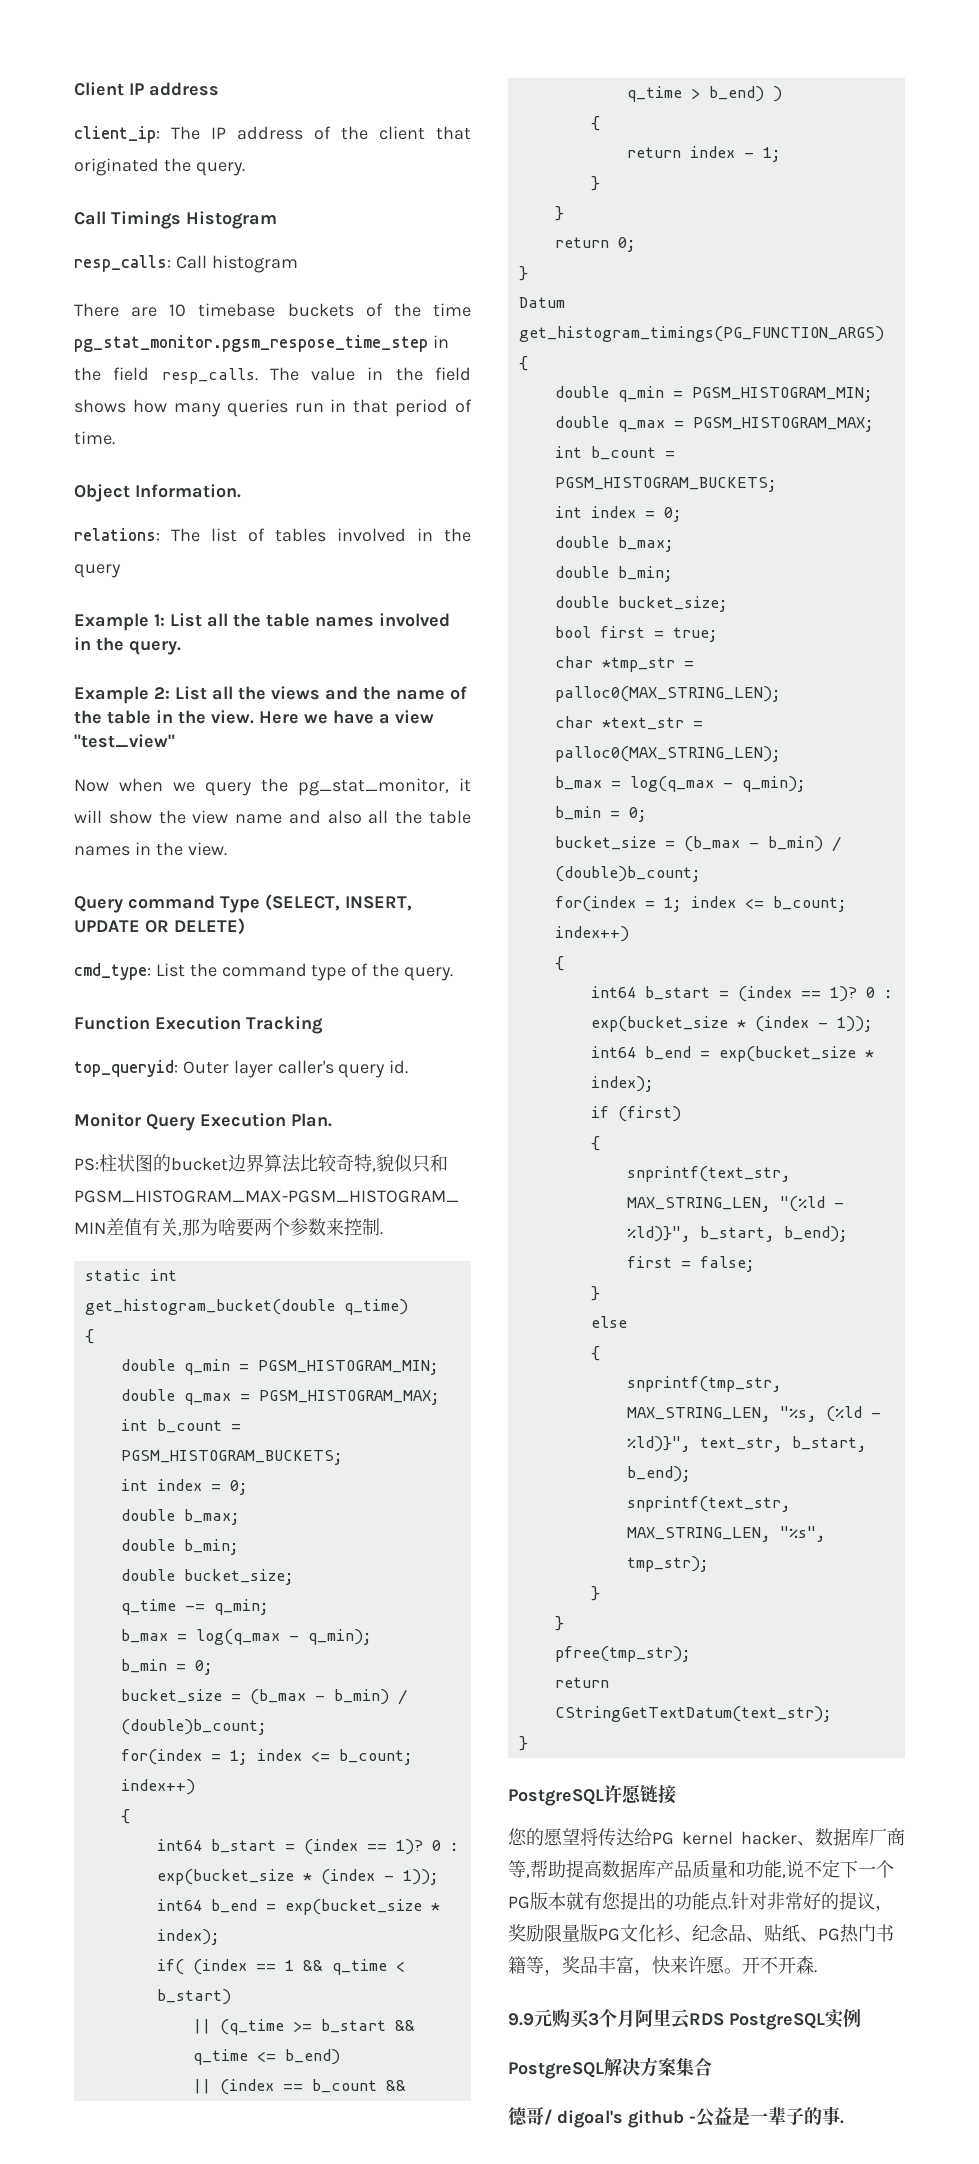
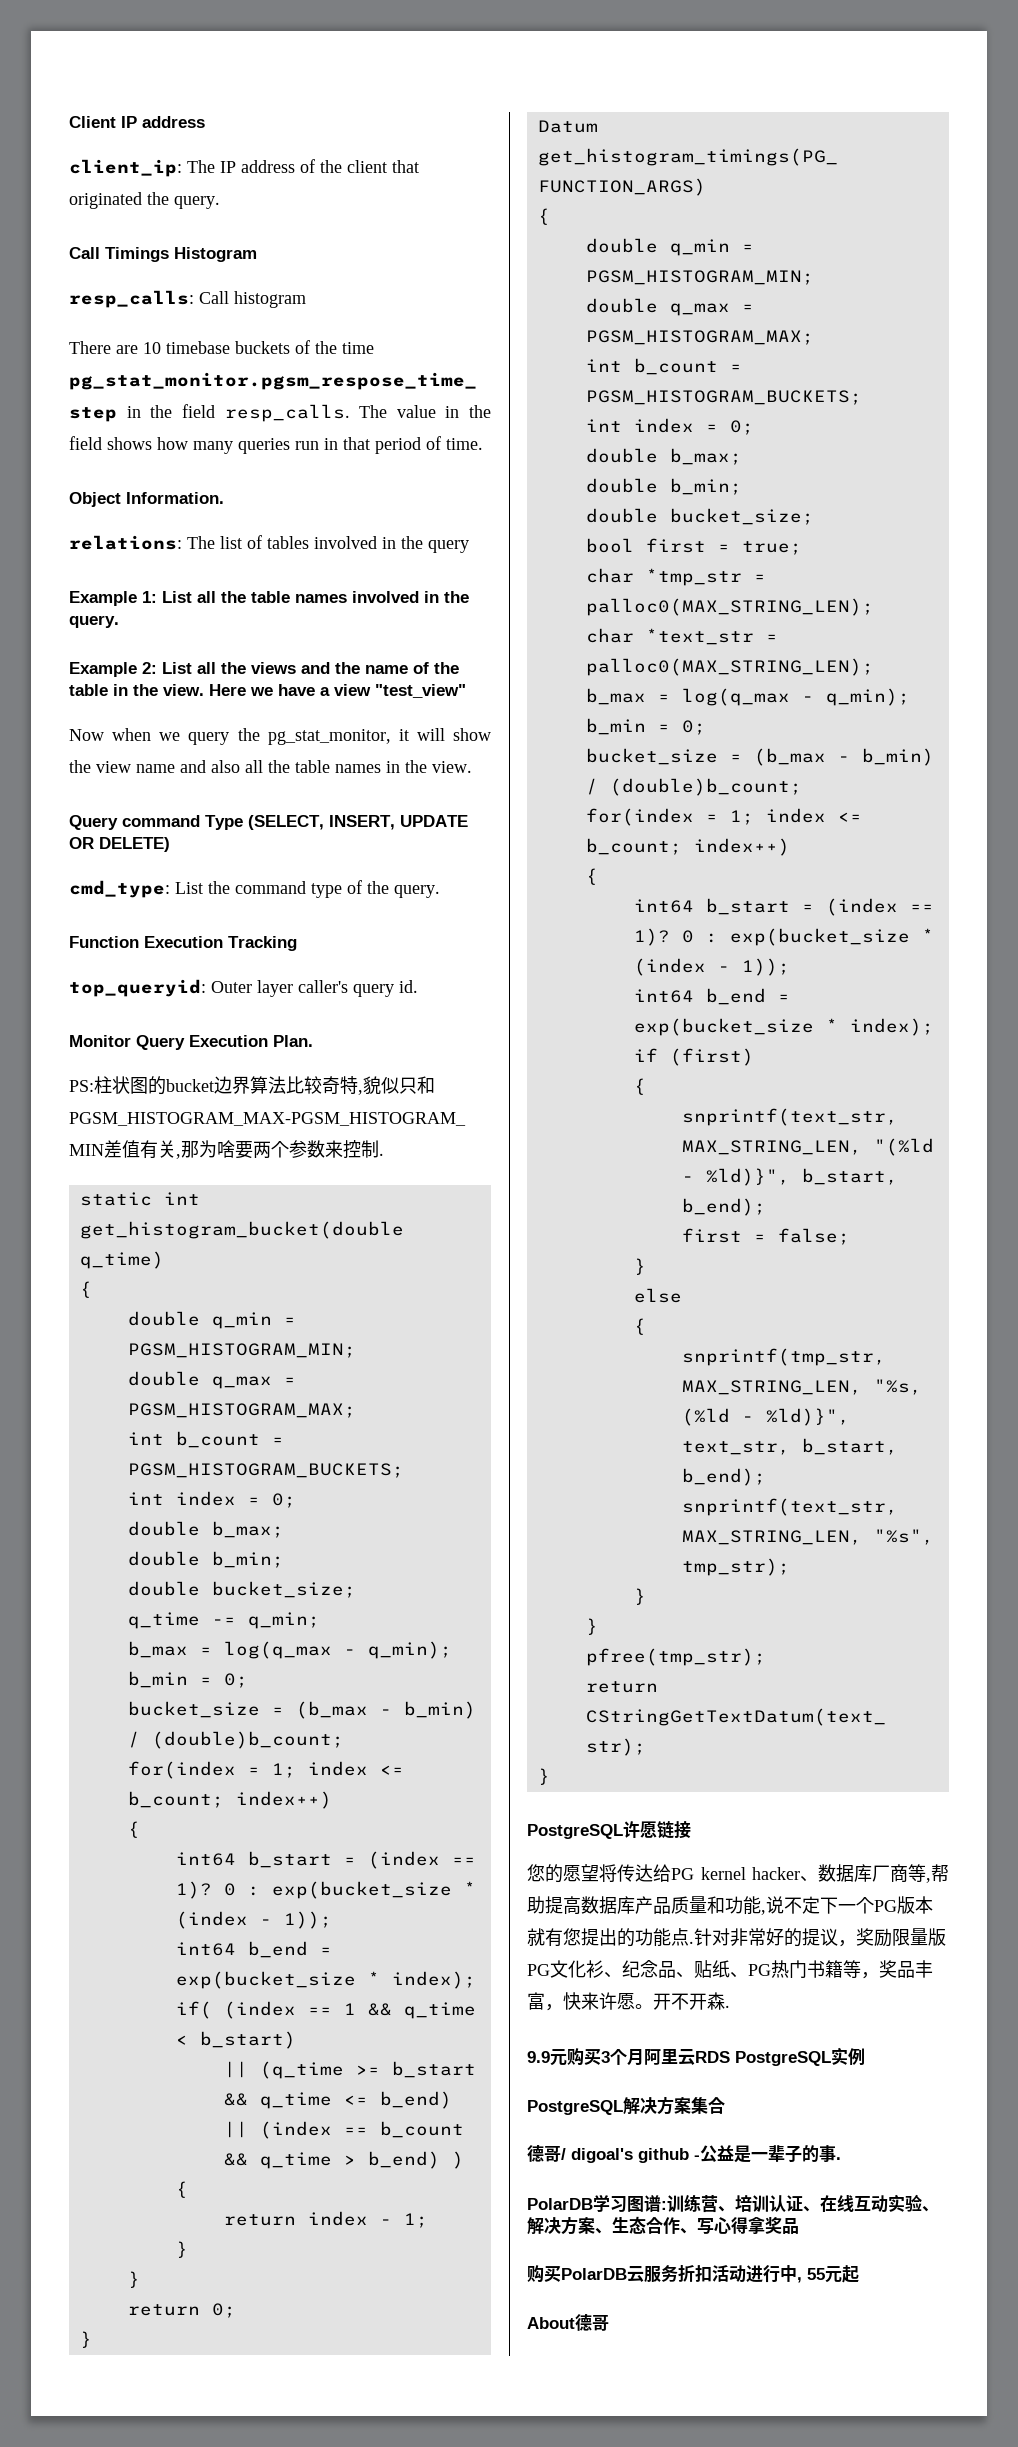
+ PolarDB学习图谱:训练营、培训认证、在线互动实验、解决方案、生态合作、写心得拿奖品
+ 购买PolarDB云服务折扣活动进行中, 55元起
+ About德哥

